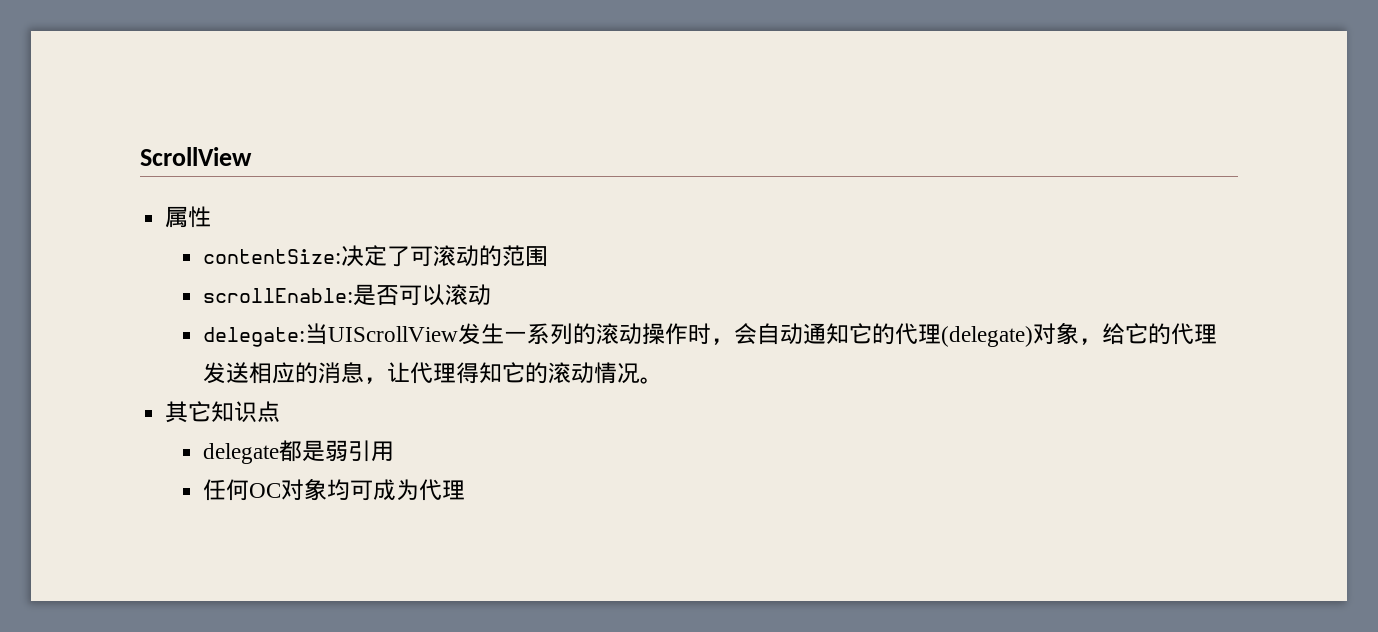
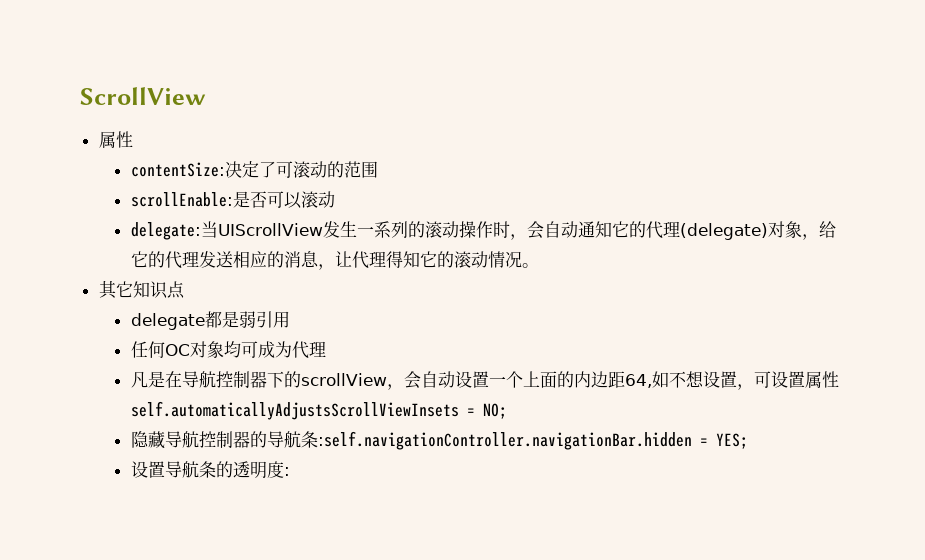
+ 凡是在导航控制器下的scrollView，会自动设置一个上面的内边距64,如不想设置，可设置属性self.automaticallyAdjustsScrollViewInsets = NO;
+ 隐藏导航控制器的导航条:self.navigationController.navigationBar.hidden = YES;
+ 设置导航条的透明度:

